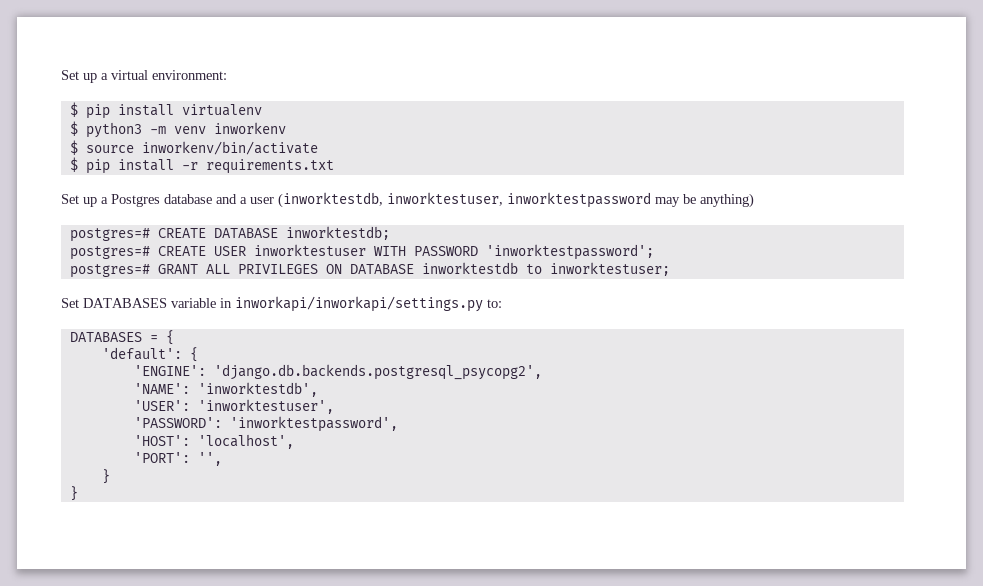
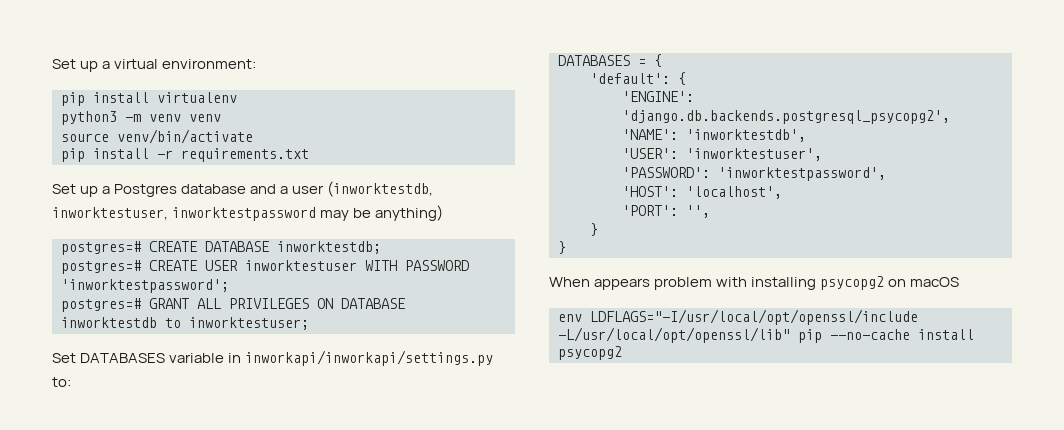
- $ pip install virtualenv
+ pip install virtualenv
- $ python3 -m venv inworkenv
- $ source inworkenv/bin/activate
- $ pip install -r requirements.txt
+ python3 -m venv venv
+ source venv/bin/activate
+ pip install -r requirements.txt
+ When appears problem with installing psycopg2 on macOS
+ env LDFLAGS="-I/usr/local/opt/openssl/include -L/usr/local/opt/openssl/lib" pip --no-cache install psycopg2

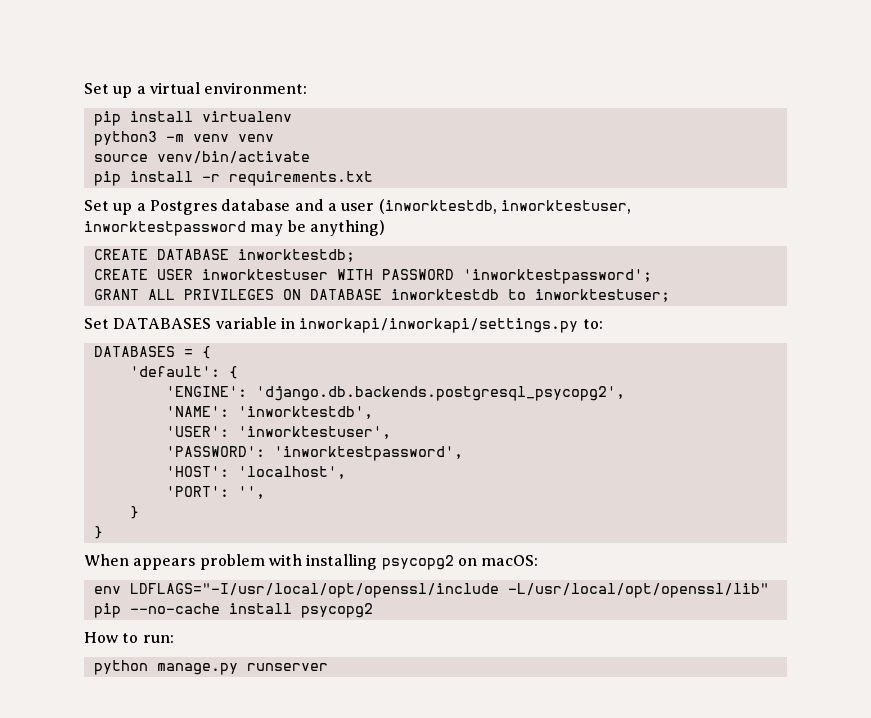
- postgres=# CREATE DATABASE inworktestdb;
+ CREATE DATABASE inworktestdb;
- postgres=# CREATE USER inworktestuser WITH PASSWORD 'inworktestpassword';
+ CREATE USER inworktestuser WITH PASSWORD 'inworktestpassword';
- postgres=# GRANT ALL PRIVILEGES ON DATABASE inworktestdb to inworktestuser;
+ GRANT ALL PRIVILEGES ON DATABASE inworktestdb to inworktestuser;
- When appears problem with installing psycopg2 on macOS
+ When appears problem with installing psycopg2 on macOS:
+ How to run:
+ python manage.py runserver

